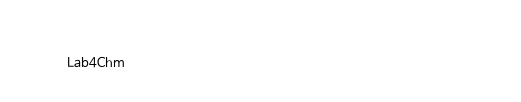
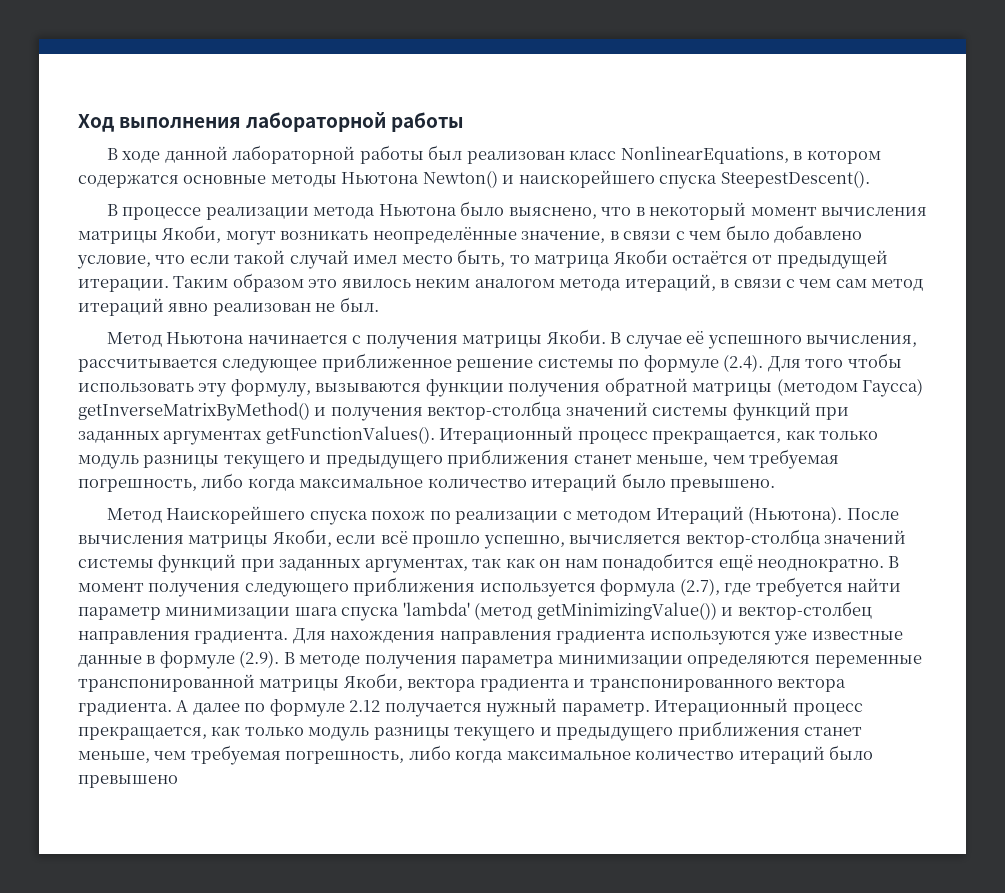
- Lab4Chm
+ Ход выполнения лабораторной работы
+ В ходе данной лабораторной работы был реализован класс NonlinearEquations, в котором содержатся основные методы Ньютона Newton() и наискорейшего спуска SteepestDescent().
+ В процессе реализации метода Ньютона было выяснено, что в некоторый момент вычисления матрицы Якоби, могут возникать неопределённые значение, в связи с чем было добавлено условие, что если такой случай имел место быть, то матрица Якоби остаётся от предыдущей итерации. Таким образом это явилось неким аналогом метода итераций, в связи с чем сам метод итераций явно реализован не был.
+ Метод Ньютона начинается с получения матрицы Якоби. В случае её успешного вычисления, рассчитывается следующее приближенное решение системы по формуле (2.4). Для того чтобы использовать эту формулу, вызываются функции получения обратной матрицы (методом Гаусса) getInverseMatrixByMethod() и получения вектор-столбца значений системы функций при заданных аргументах getFunctionValues(). Итерационный процесс прекращается, как только модуль разницы текущего и предыдущего приближения станет меньше, чем требуемая погрешность, либо когда максимальное количество итераций было превышено.
+ Метод Наискорейшего спуска похож по реализации с методом Итераций (Ньютона). После вычисления матрицы Якоби, если всё прошло успешно, вычисляется вектор-столбца значений системы функций при заданных аргументах, так как он нам понадобится ещё неоднократно. В момент получения следующего приближения используется формула (2.7), где требуется найти параметр минимизации шага спуска 'lambda' (метод getMinimizingValue()) и вектор-столбец направления градиента. Для нахождения направления градиента используются уже известные данные в формуле (2.9). В методе получения параметра минимизации определяются переменные транспонированной матрицы Якоби, вектора градиента и транспонированного вектора градиента. А далее по формуле 2.12 получается нужный параметр. Итерационный процесс прекращается, как только модуль разницы текущего и предыдущего приближения станет меньше, чем требуемая погрешность, либо когда максимальное количество итераций было превышено

